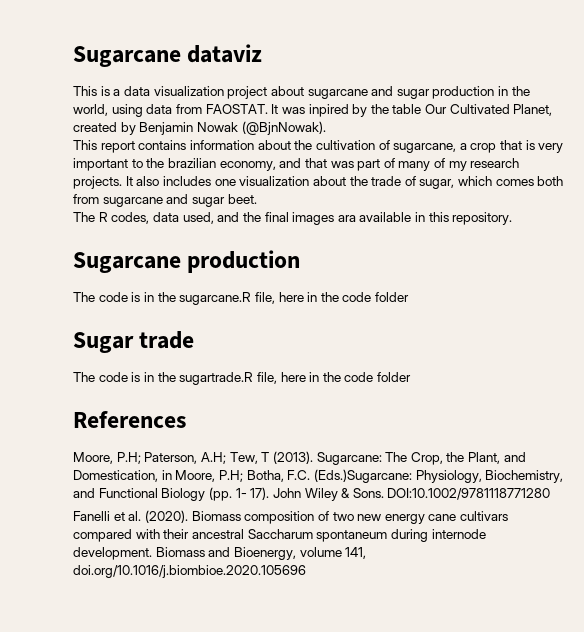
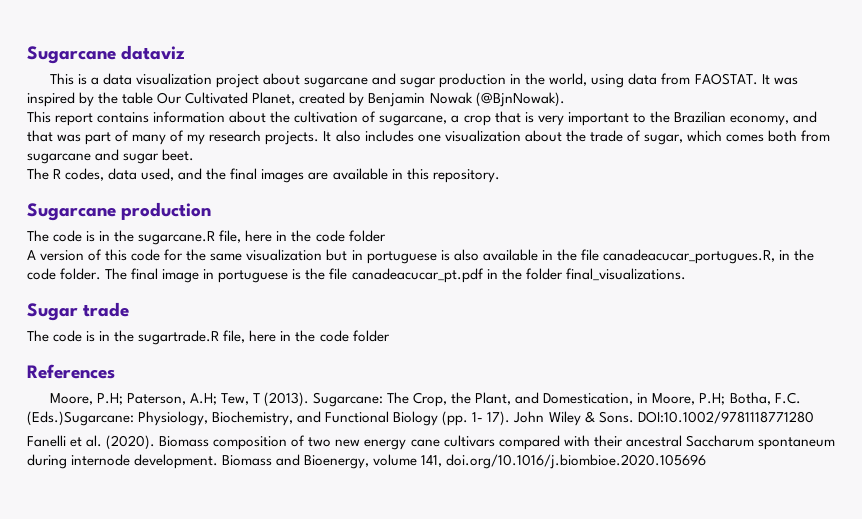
- It was inpired by the table Our Cultivated Planet, created by Benjamin Nowak (@BjnNowak).
+ It was inspired by the table Our Cultivated Planet, created by Benjamin Nowak (@BjnNowak).
- This report contains information about the cultivation of sugarcane, a crop that is very important to the brazilian economy, and that was part of many of my research projects.
+ This report contains information about the cultivation of sugarcane, a crop that is very important to the Brazilian economy, and that was part of many of my research projects.
- The R codes, data used, and the final images ara available in this repository.
+ The R codes, data used, and the final images are available in this repository.
+ A version of this code for the same visualization but in portuguese is also available in the file canadeacucar_portugues.R, in the code folder. The final image in portuguese is the file canadeacucar_pt.pdf in the folder final_visualizations.

